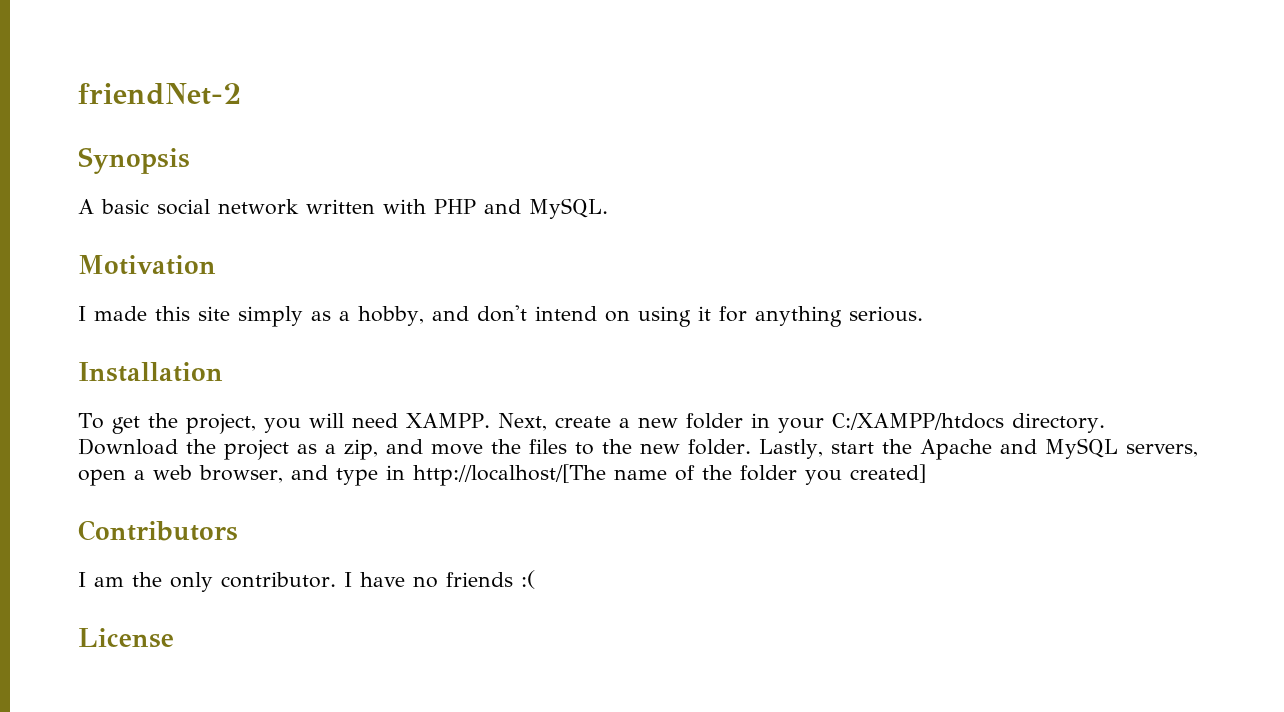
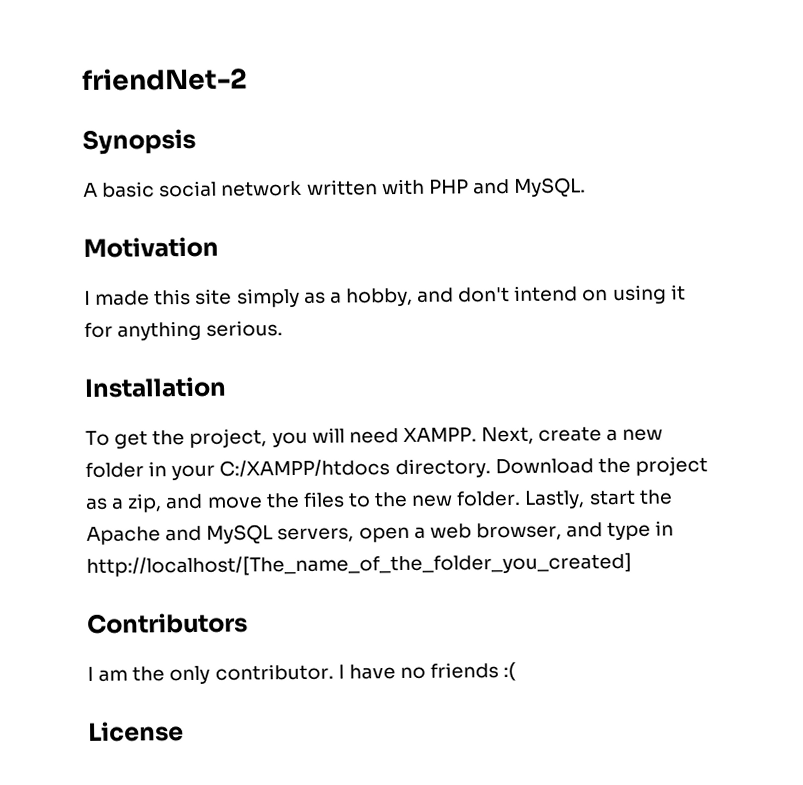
- Lastly, start the Apache and MySQL servers, open a web browser, and type in http://localhost/[The name of the folder you created]
+ Lastly, start the Apache and MySQL servers, open a web browser, and type in http://localhost/[The_name_of_the_folder_you_created]

